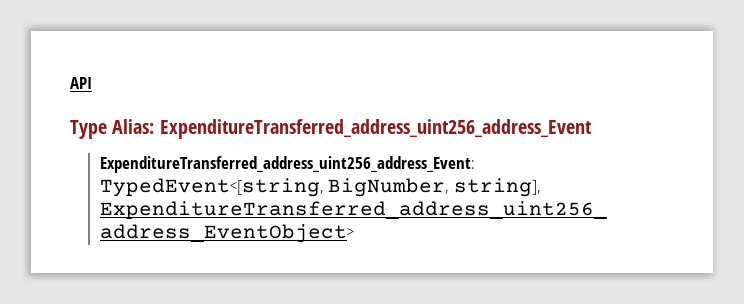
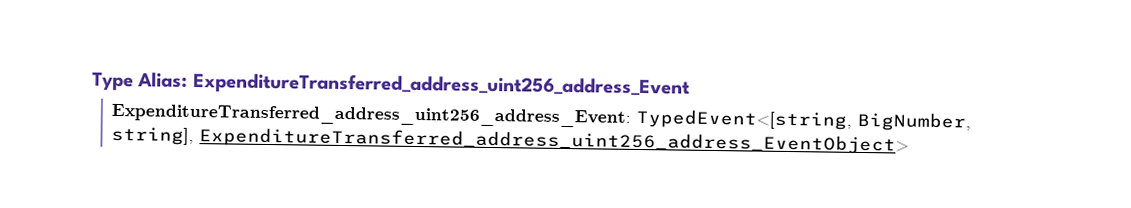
- API

